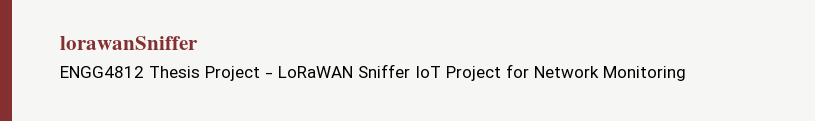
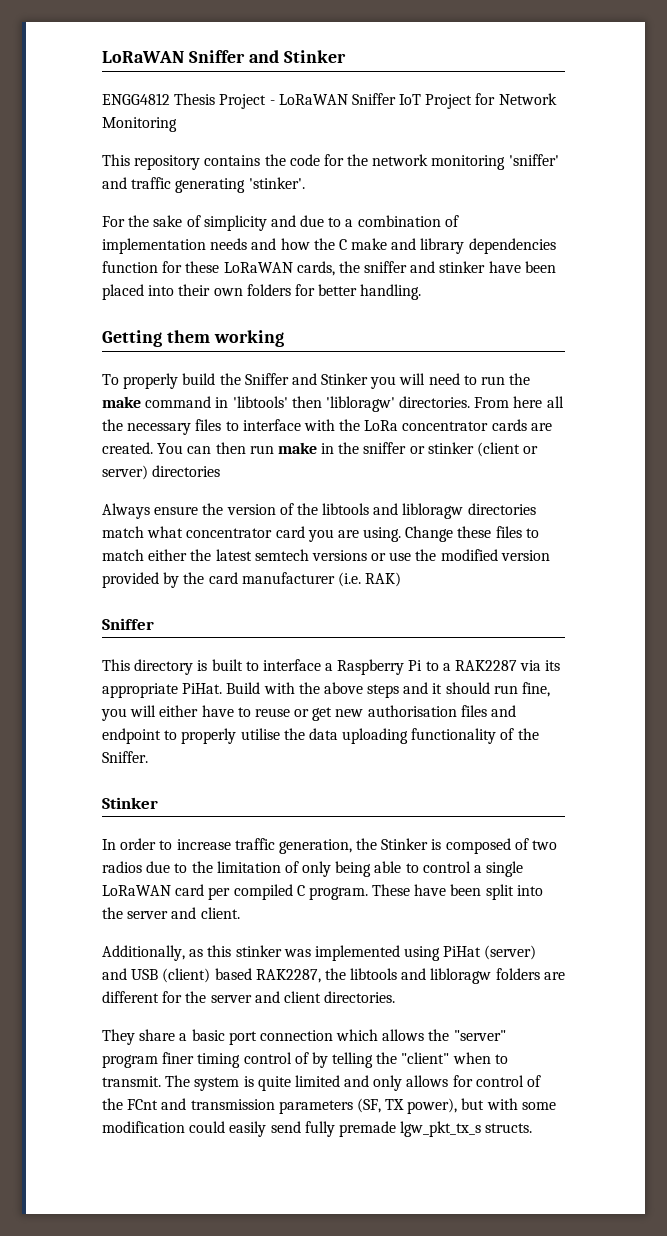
- lorawanSniffer
+ LoRaWAN Sniffer and Stinker
+ This repository contains the code for the network monitoring 'sniffer' and traffic generating 'stinker'.
+ For the sake of simplicity and due to a combination of implementation needs and how the C make and library dependencies function for these LoRaWAN cards, the sniffer and stinker have been placed into their own folders for better handling.
+ Getting them working
+ To properly build the Sniffer and Stinker you will need to run the make command in 'libtools' then 'libloragw' directories. From here all the necessary files to interface with the LoRa concentrator cards are created. You can then run make in the sniffer or stinker (client or server) directories
+ Always ensure the version of the libtools and libloragw directories match what concentrator card you are using. Change these files to match either the latest semtech versions or use the modified version provided by the card manufacturer (i.e. RAK)
+ Sniffer
+ This directory is built to interface a Raspberry Pi to a RAK2287 via its appropriate PiHat. Build with the above steps and it should run fine, you will either have to reuse or get new authorisation files and endpoint to properly utilise the data uploading functionality of the Sniffer.
+ Stinker
+ In order to increase traffic generation, the Stinker is composed of two radios due to the limitation of only being able to control a single LoRaWAN card per compiled C program. These have been split into the server and client.
+ Additionally, as this stinker was implemented using PiHat (server) and USB (client) based RAK2287, the libtools and libloragw folders are different for the server and client directories.
+ They share a basic port connection which allows the "server" program finer timing control of by telling the "client" when to transmit. The system is quite limited and only allows for control of the FCnt and transmission parameters (SF, TX power), but with some modification could easily send fully premade lgw_pkt_tx_s structs.

